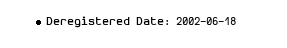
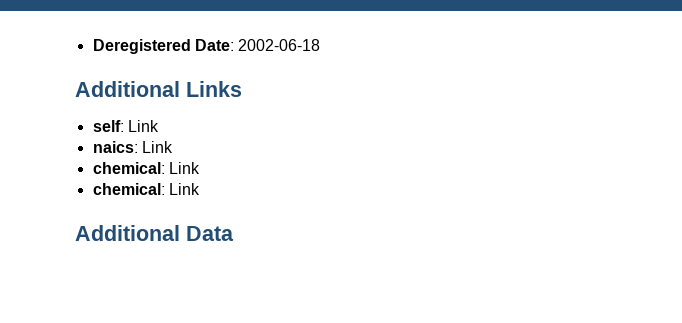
+ Additional Links
+ self: Link
+ naics: Link
+ chemical: Link
+ chemical: Link
+ Additional Data

